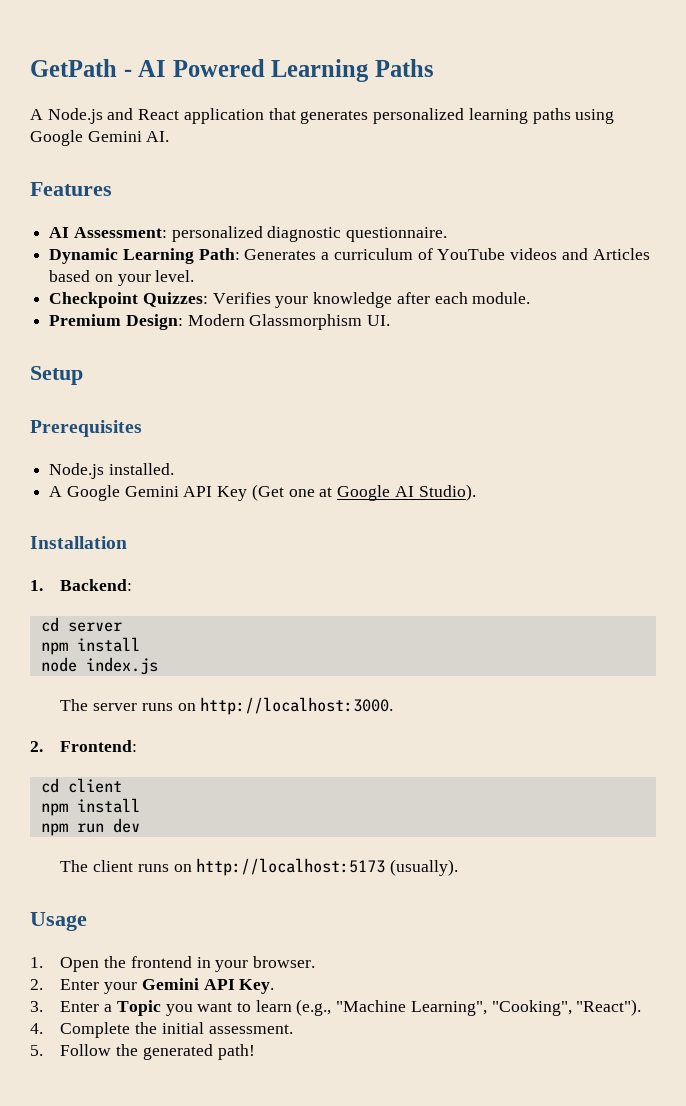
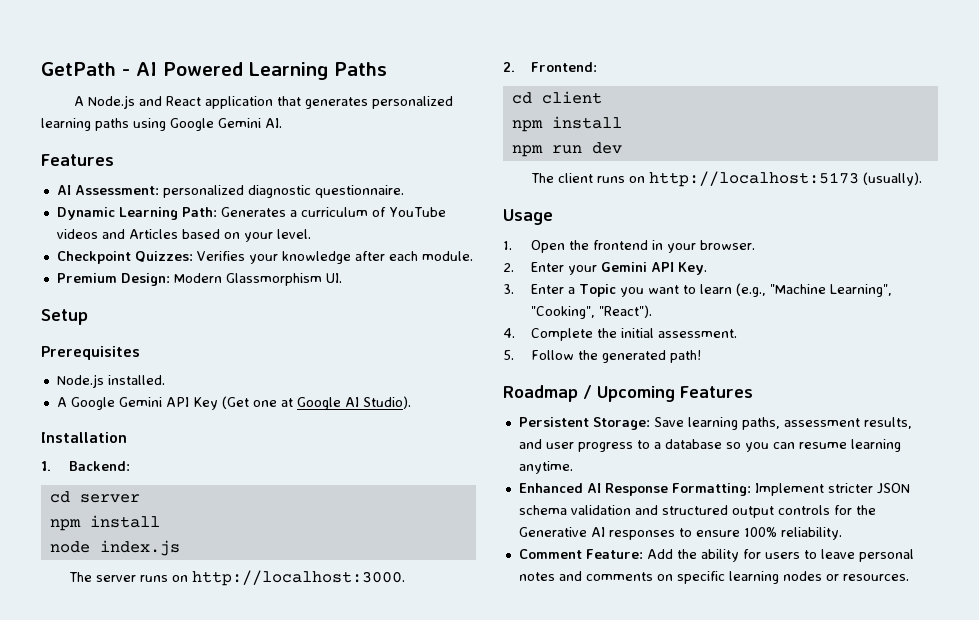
+ Roadmap / Upcoming Features
+ Persistent Storage: Save learning paths, assessment results, and user progress to a database so you can resume learning anytime.
+ Enhanced AI Response Formatting: Implement stricter JSON schema validation and structured output controls for the Generative AI responses to ensure 100% reliability.
+ Comment Feature: Add the ability for users to leave personal notes and comments on specific learning nodes or resources.

